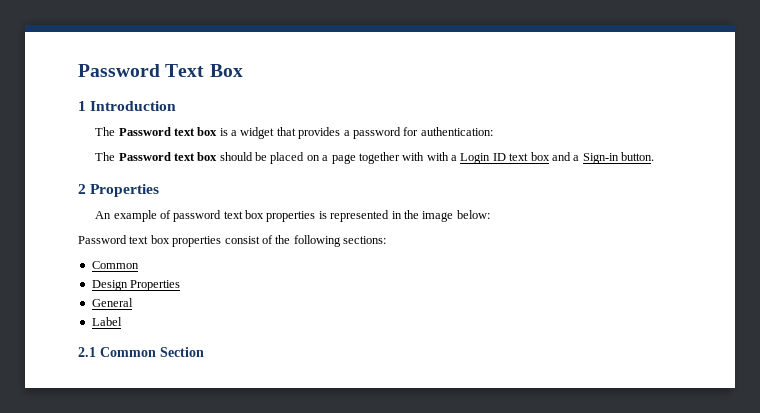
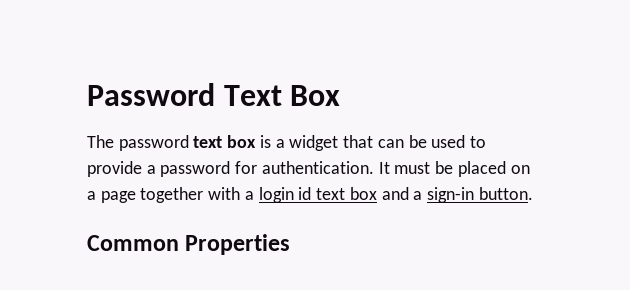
- 1 Introduction
- The Password text box is a widget that provides a password for authentication:
- The Password text box should be placed on a page together with with a Login ID text box and a Sign-in button.
+ The password text box is a widget that can be used to provide a password for authentication. It must be placed on a page together with a login id text box and a sign-in button.
- 2 Properties
- An example of password text box properties is represented in the image below:
- Password text box properties consist of the following sections:
- Common
- Design Properties
- General
- Label
- 2.1 Common Section
+ Common Properties

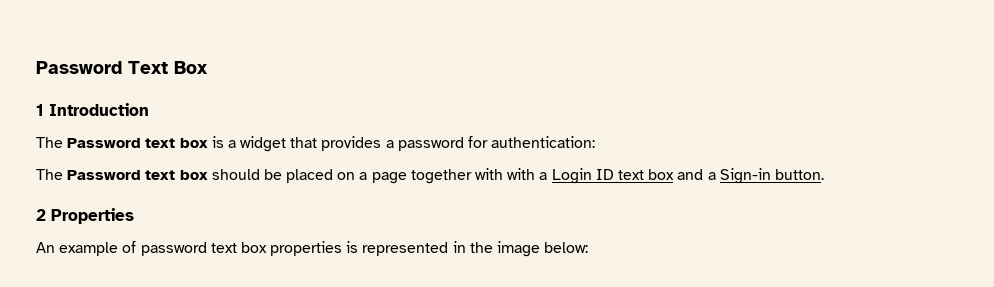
- The password text box is a widget that can be used to provide a password for authentication. It must be placed on a page together with a login id text box and a sign-in button.
+ 1 Introduction
+ The Password text box is a widget that provides a password for authentication:
+ The Password text box should be placed on a page together with with a Login ID text box and a Sign-in button.
- Common Properties
+ 2 Properties
+ An example of password text box properties is represented in the image below:

